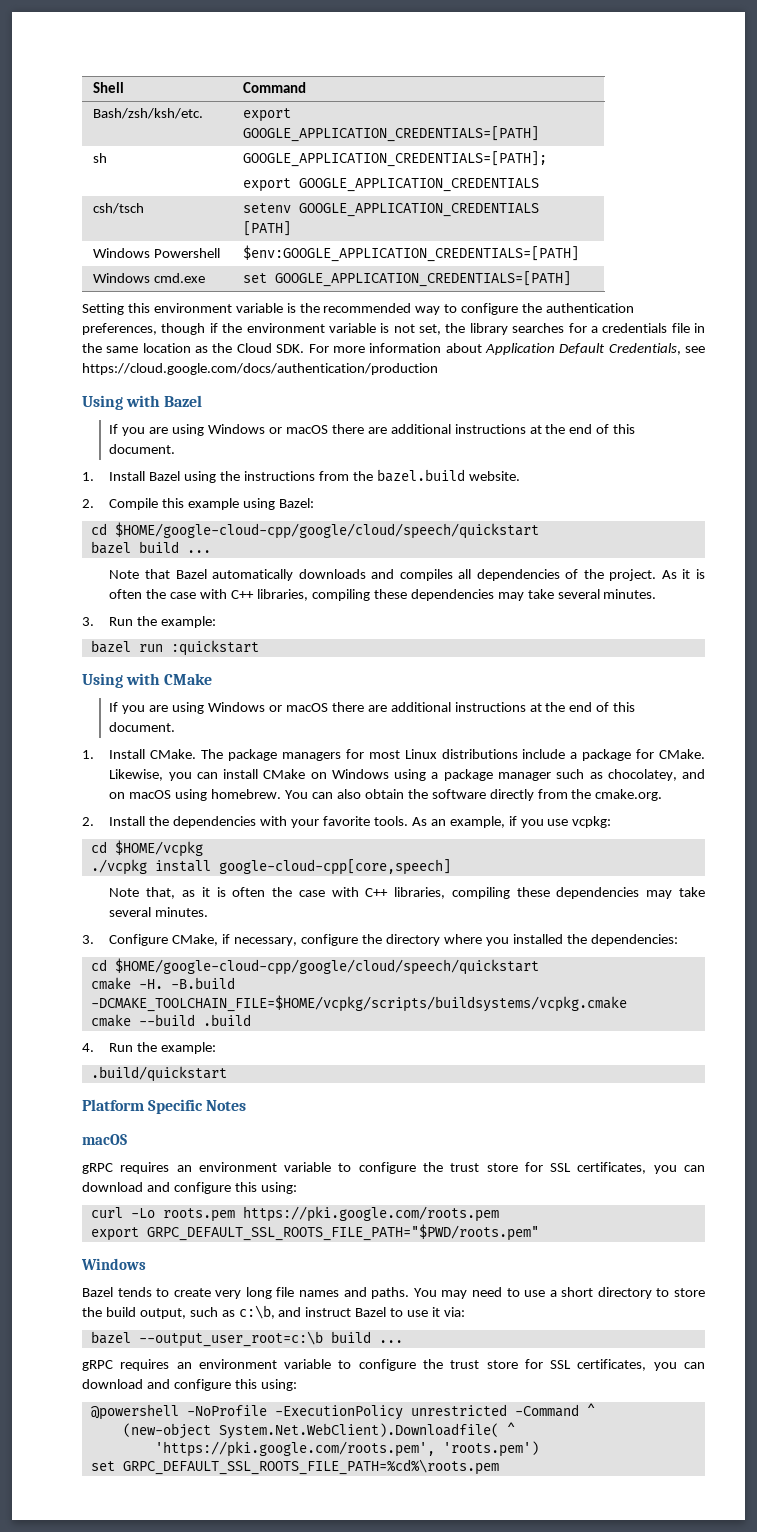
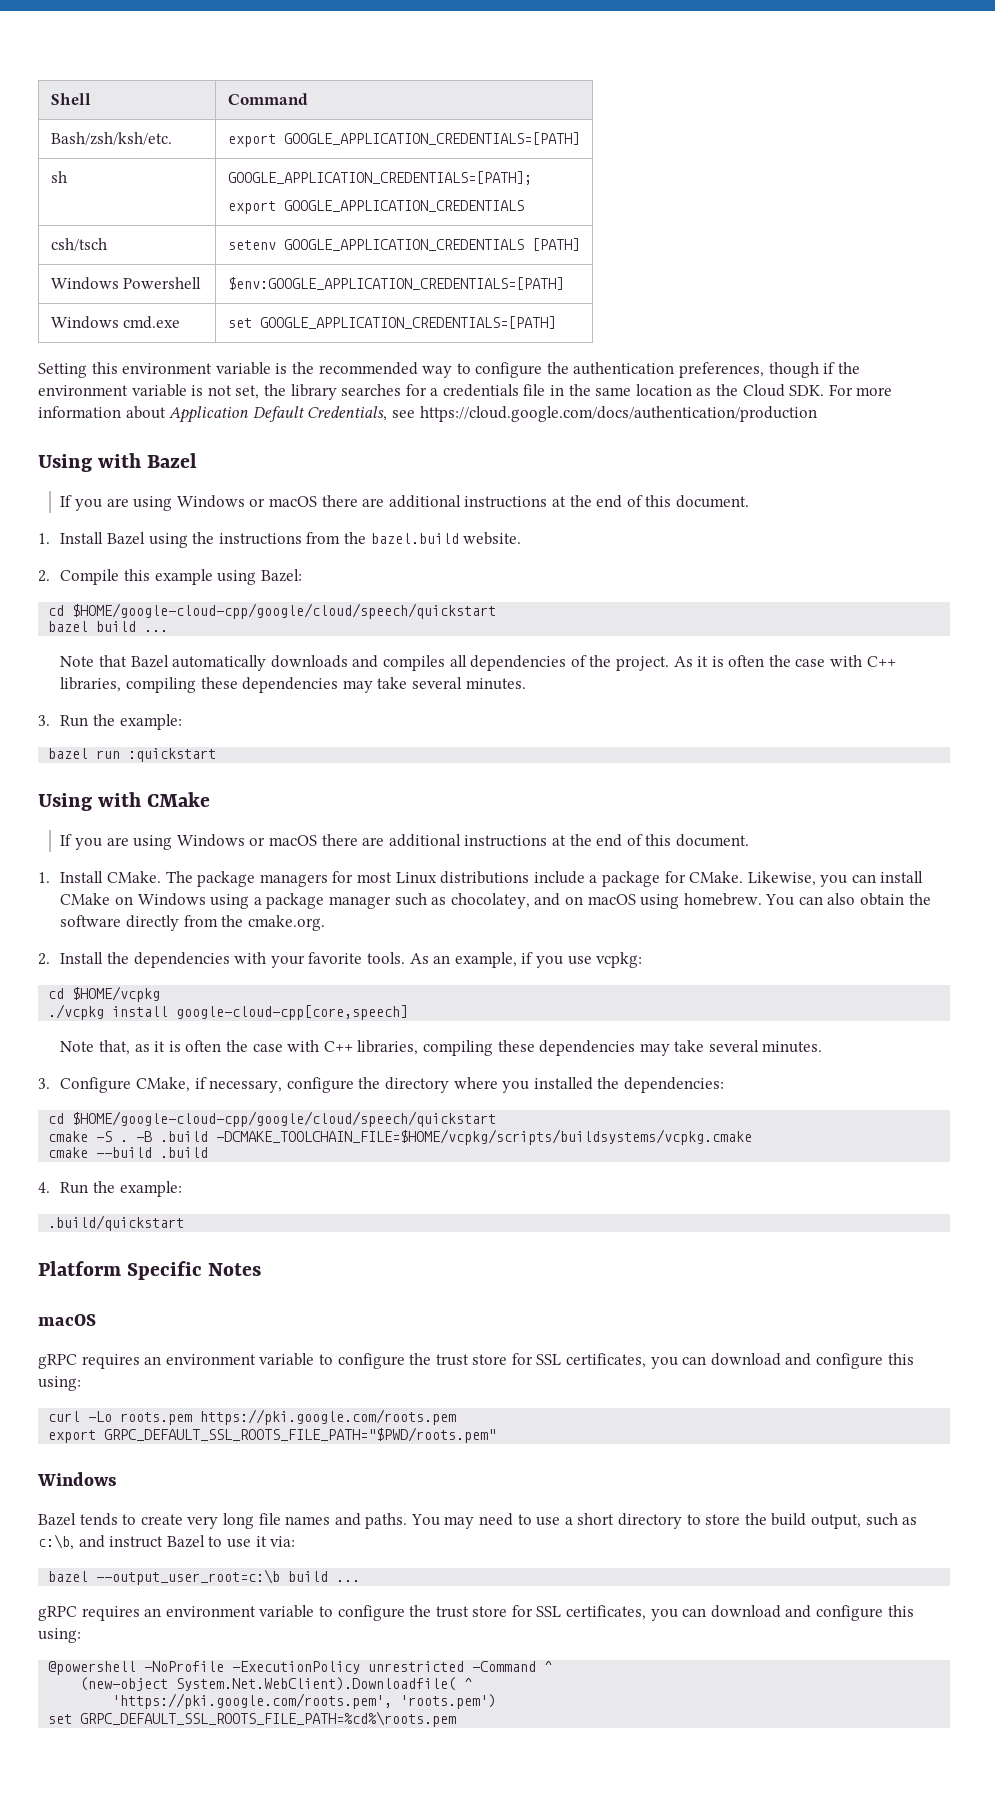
- cmake -H. -B.build -DCMAKE_TOOLCHAIN_FILE=$HOME/vcpkg/scripts/buildsystems/vcpkg.cmake
+ cmake -S . -B .build -DCMAKE_TOOLCHAIN_FILE=$HOME/vcpkg/scripts/buildsystems/vcpkg.cmake

